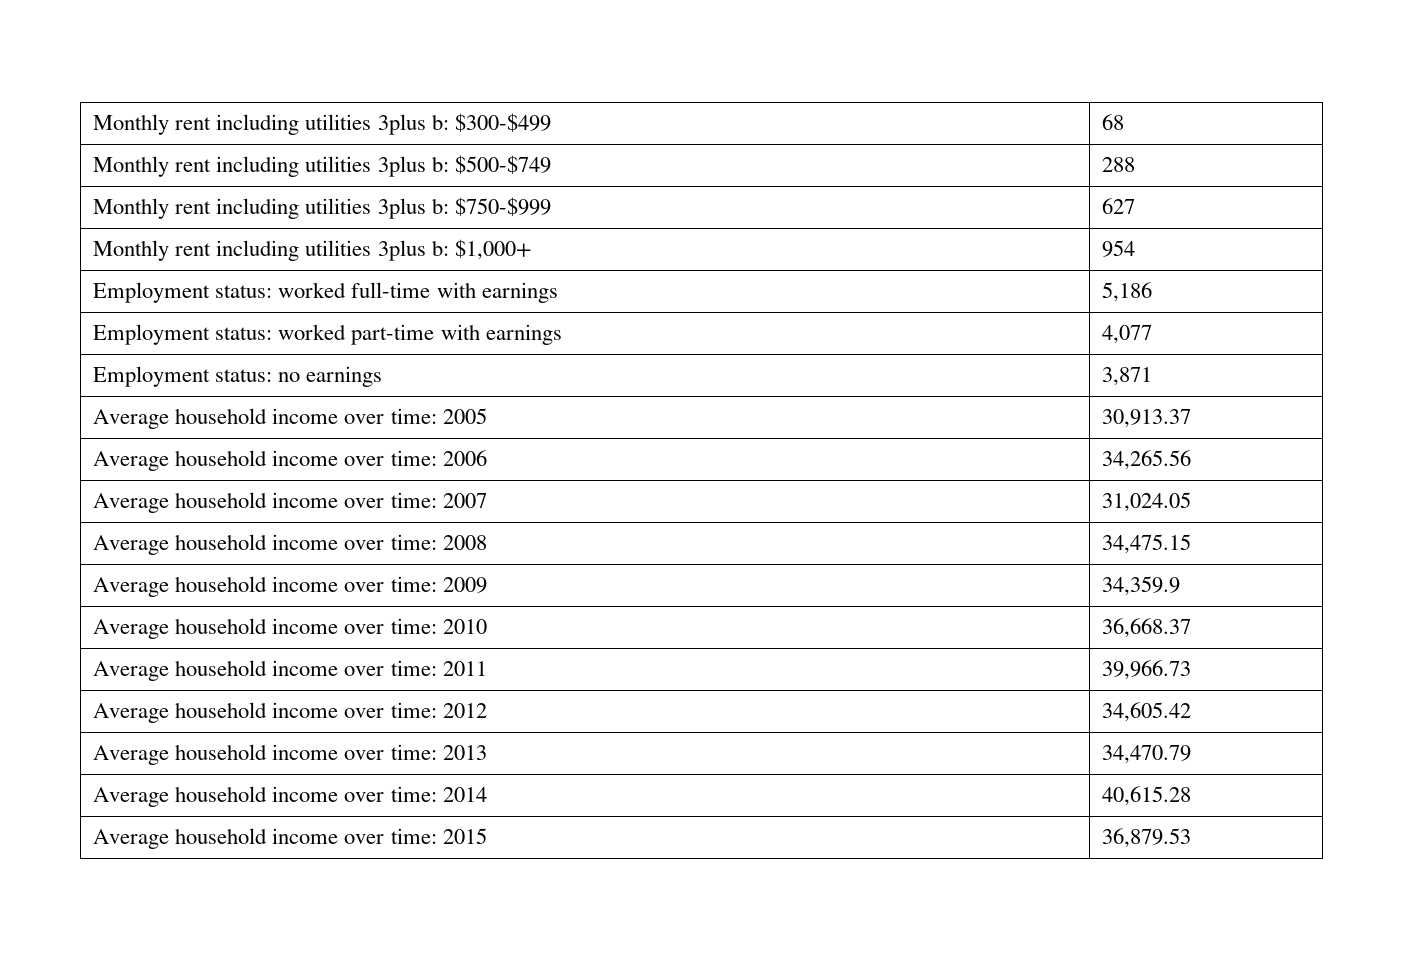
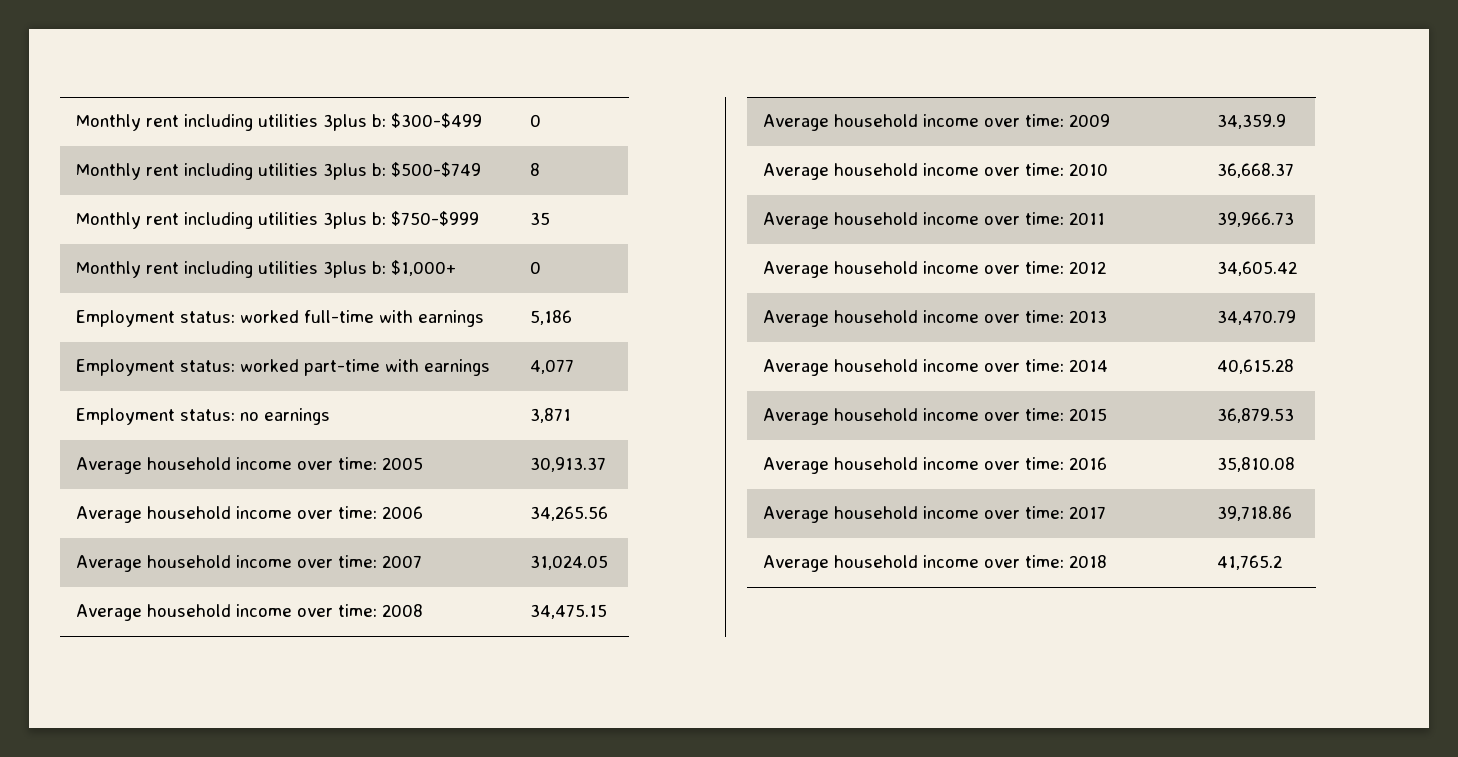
- Monthly rent including utilities 3plus b: $300-$499 | 68
+ Monthly rent including utilities 3plus b: $300-$499 | 0
- Monthly rent including utilities 3plus b: $500-$749 | 288
+ Monthly rent including utilities 3plus b: $500-$749 | 8
- Monthly rent including utilities 3plus b: $750-$999 | 627
+ Monthly rent including utilities 3plus b: $750-$999 | 35
- Monthly rent including utilities 3plus b: $1,000+ | 954
+ Monthly rent including utilities 3plus b: $1,000+ | 0
+ Average household income over time: 2016 | 35,810.08
+ Average household income over time: 2017 | 39,718.86
+ Average household income over time: 2018 | 41,765.2

